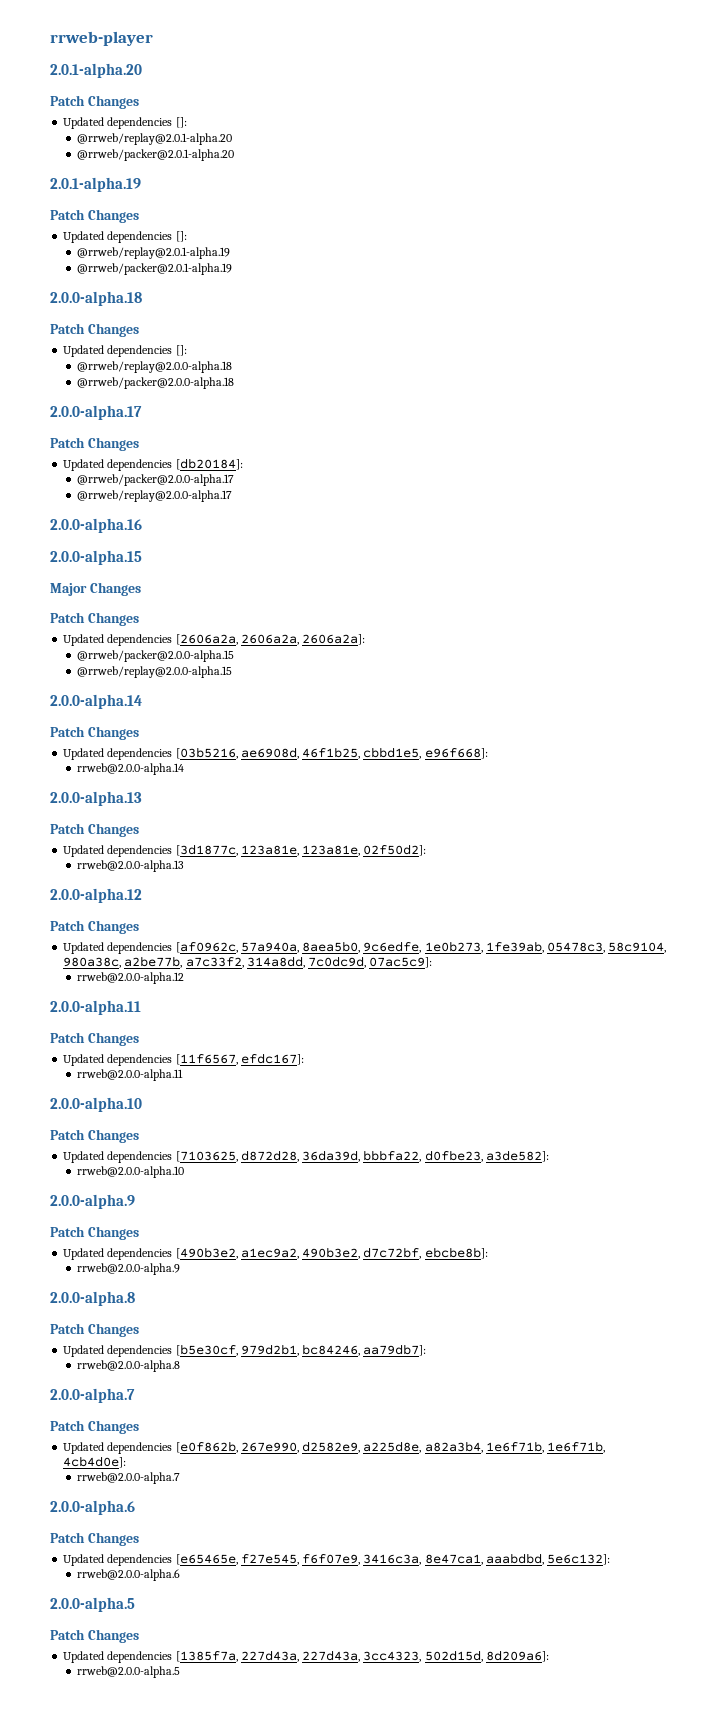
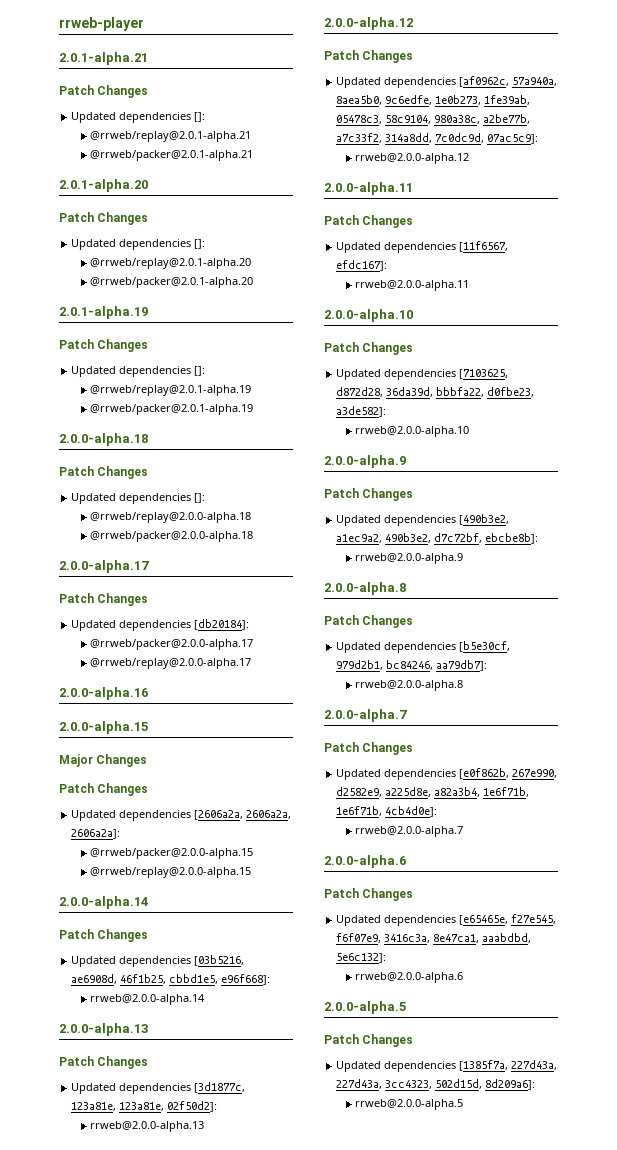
+ 2.0.1-alpha.21
+ Patch Changes
+ Updated dependencies []:
+ @rrweb/replay@2.0.1-alpha.21
+ @rrweb/packer@2.0.1-alpha.21

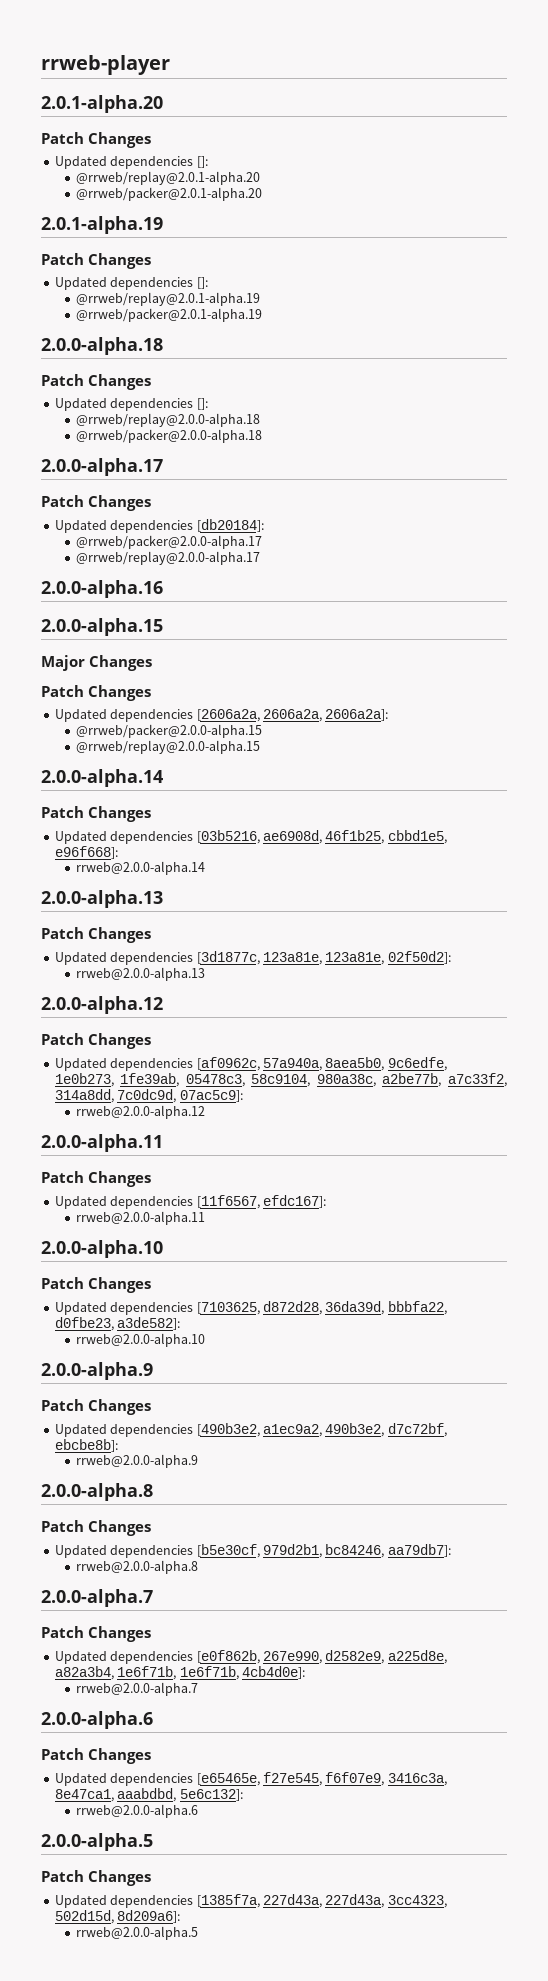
- 2.0.1-alpha.21
- Patch Changes
- Updated dependencies []:
- @rrweb/replay@2.0.1-alpha.21
- @rrweb/packer@2.0.1-alpha.21

